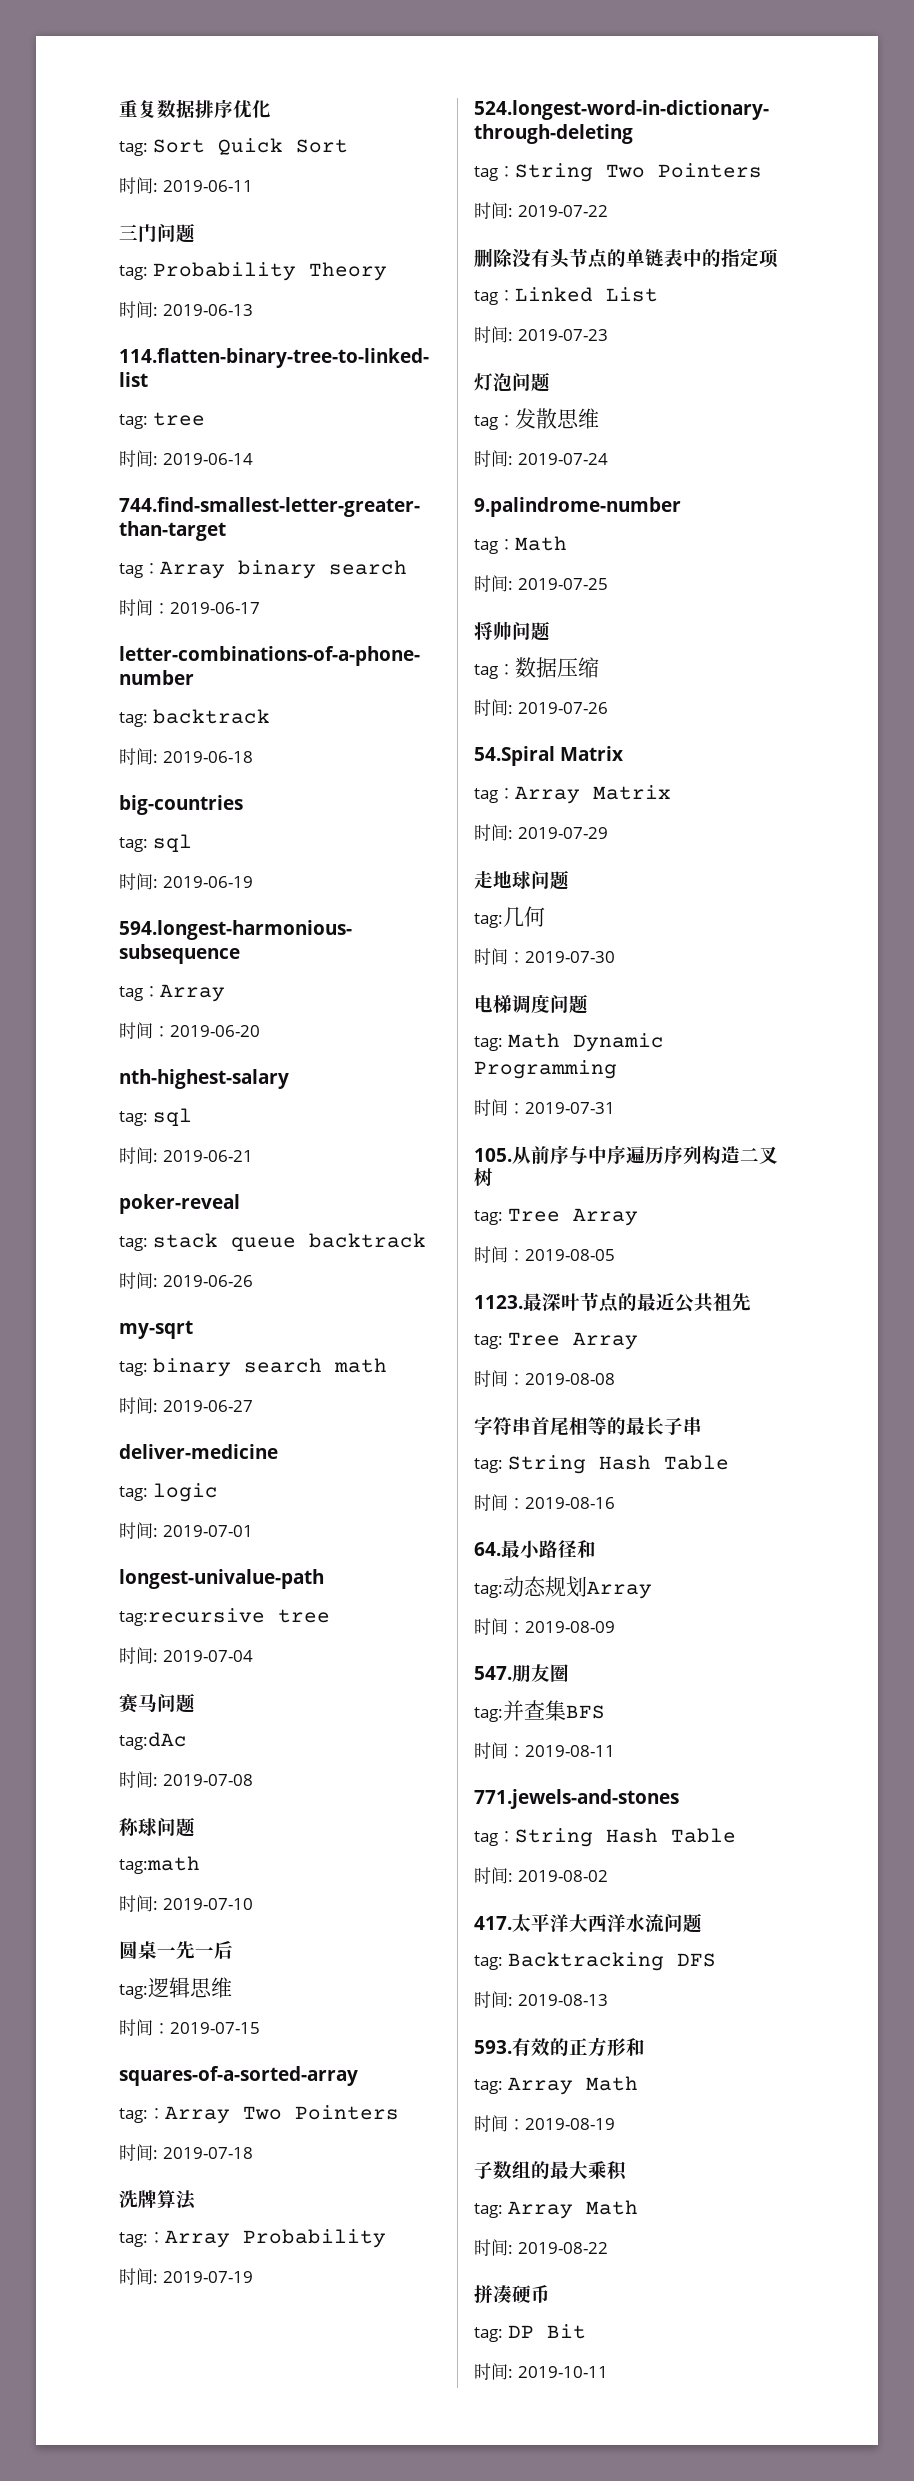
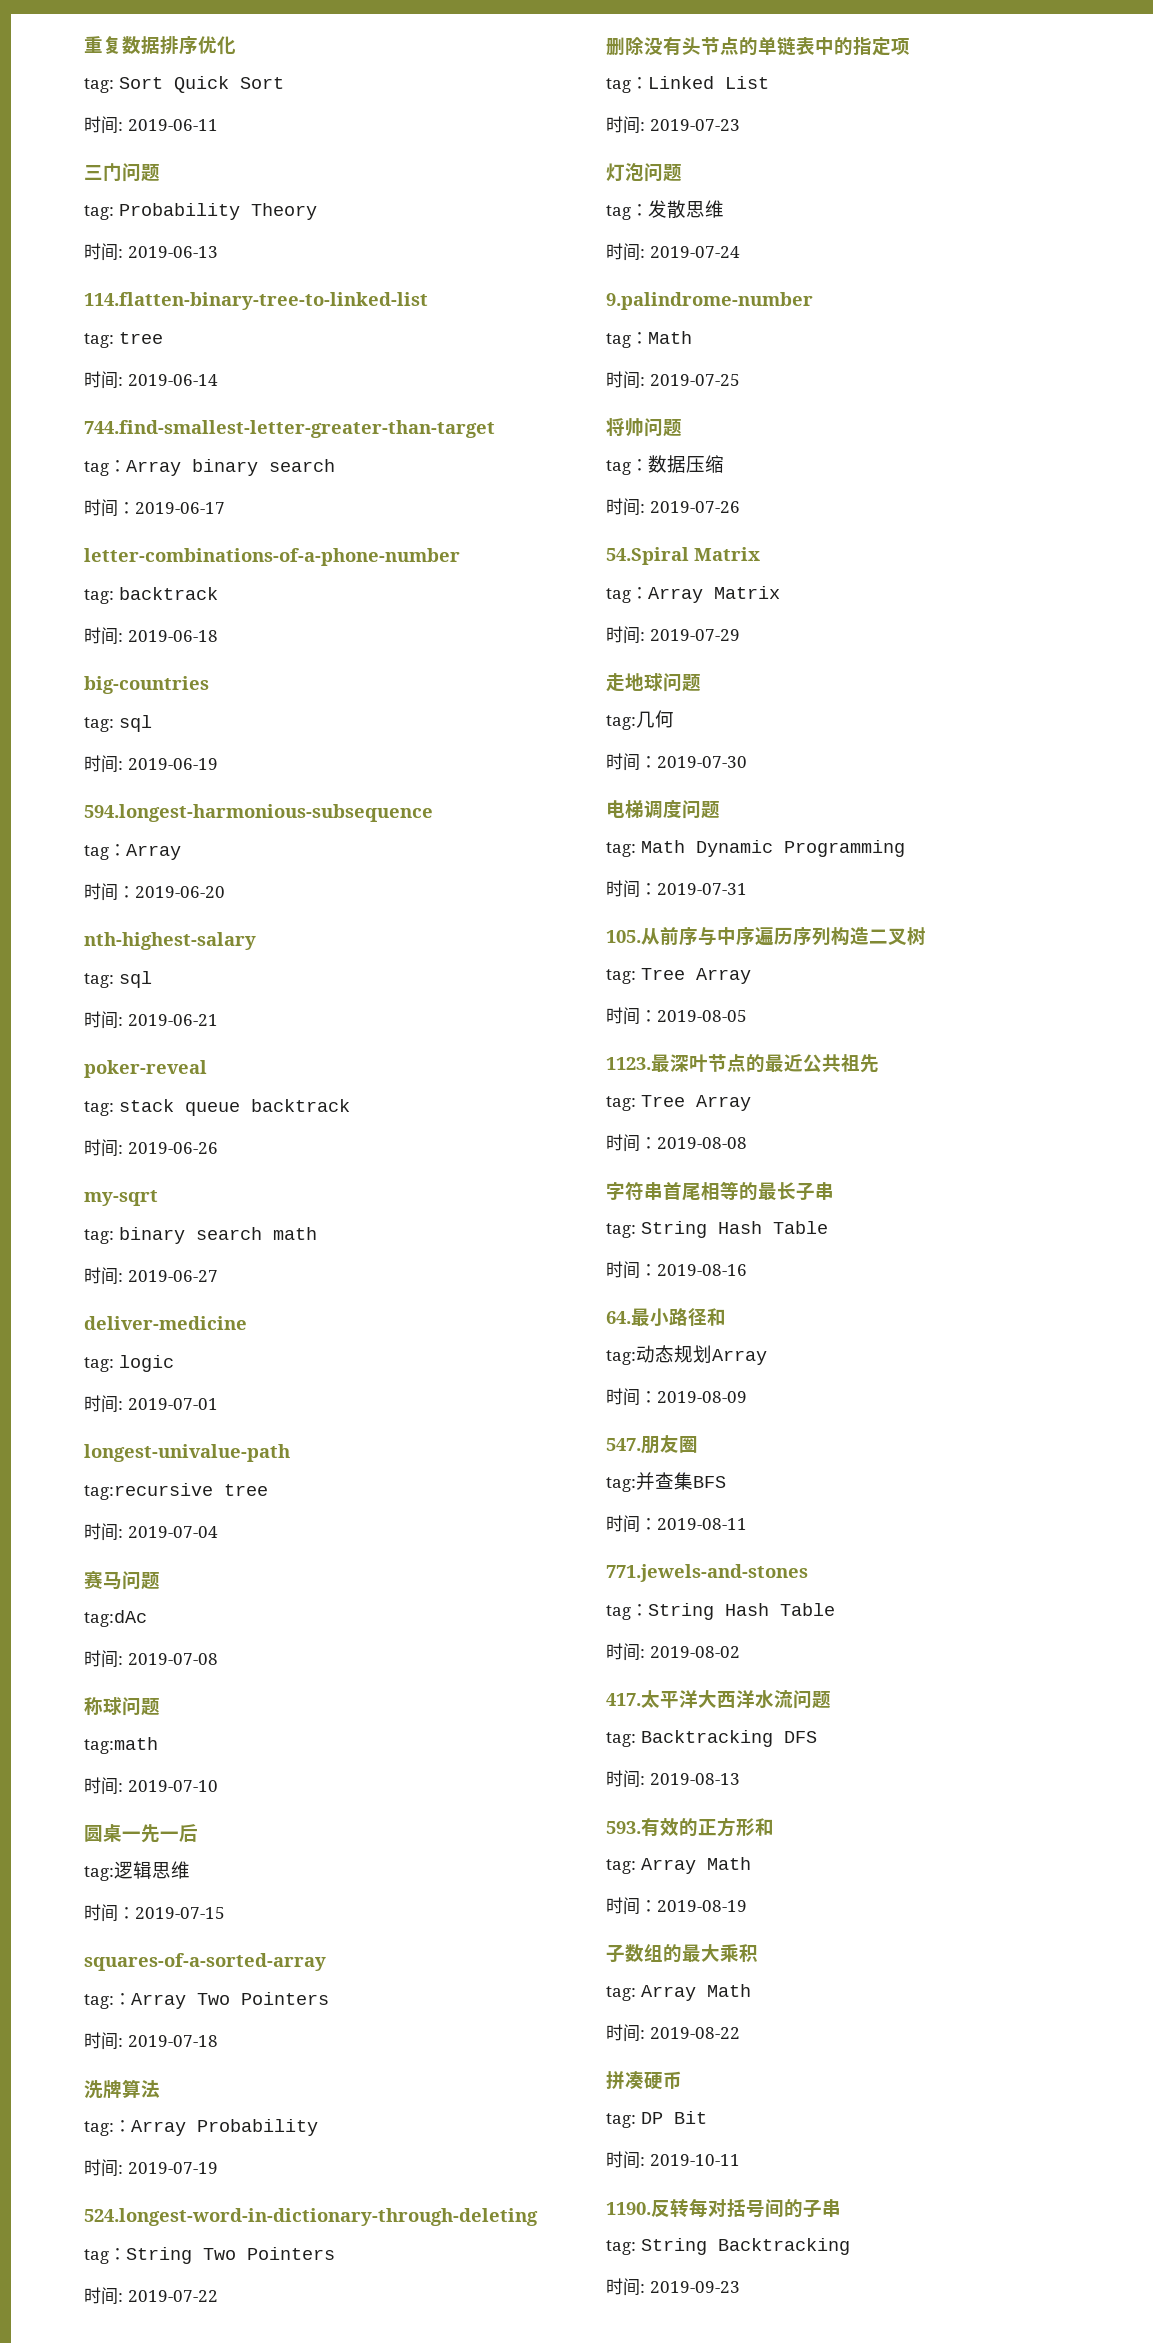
+ 1190.反转每对括号间的子串
+ tag: String Backtracking
+ 时间: 2019-09-23

